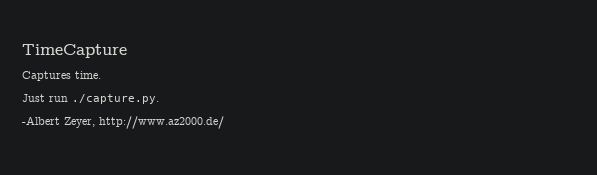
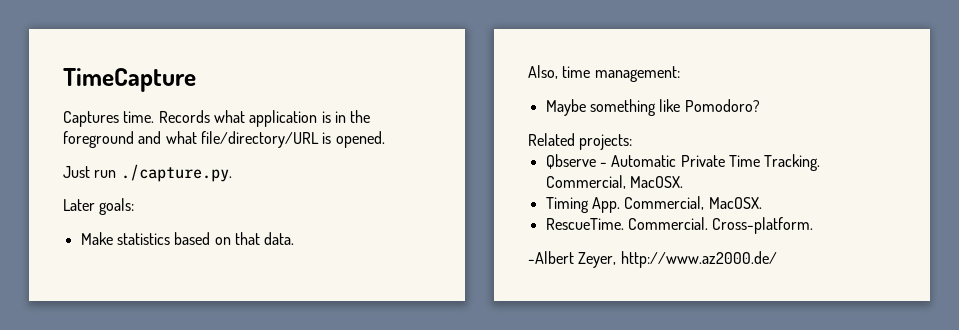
- Captures time.
+ Captures time. Records what application is in the foreground and what file/directory/URL is opened.
  Just run ./capture.py.
+ Later goals:
+ Make statistics based on that data.
+ Also, time management:
+ Maybe something like Pomodoro?
+ Related projects:
+ Qbserve - Automatic Private Time Tracking. Commercial, MacOSX.
+ Timing App. Commercial, MacOSX.
+ RescueTime. Commercial. Cross-platform.

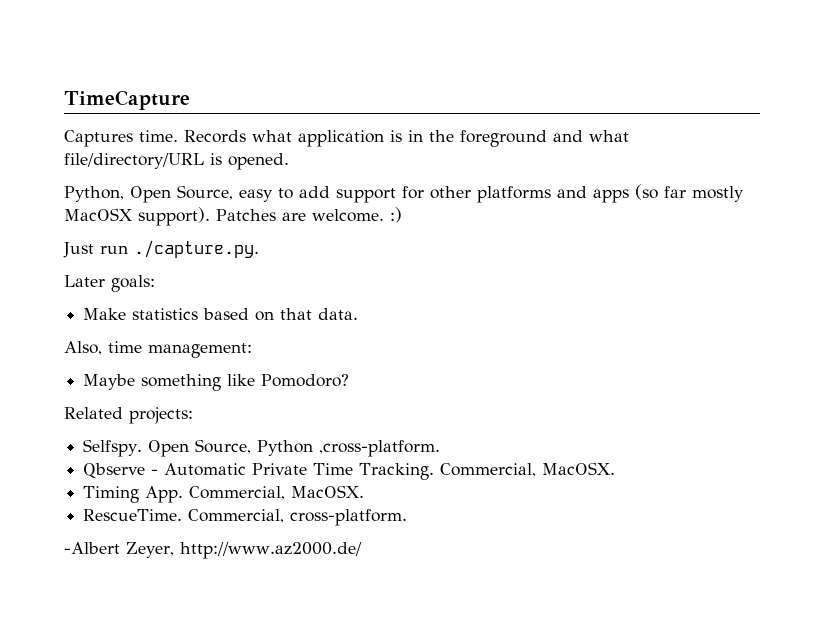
+ Python, Open Source, easy to add support for other platforms and apps (so far mostly MacOSX support). Patches are welcome. :)
+ Selfspy. Open Source, Python ,cross-platform.
- Commercial. Cross-platform.
+ Commercial, cross-platform.

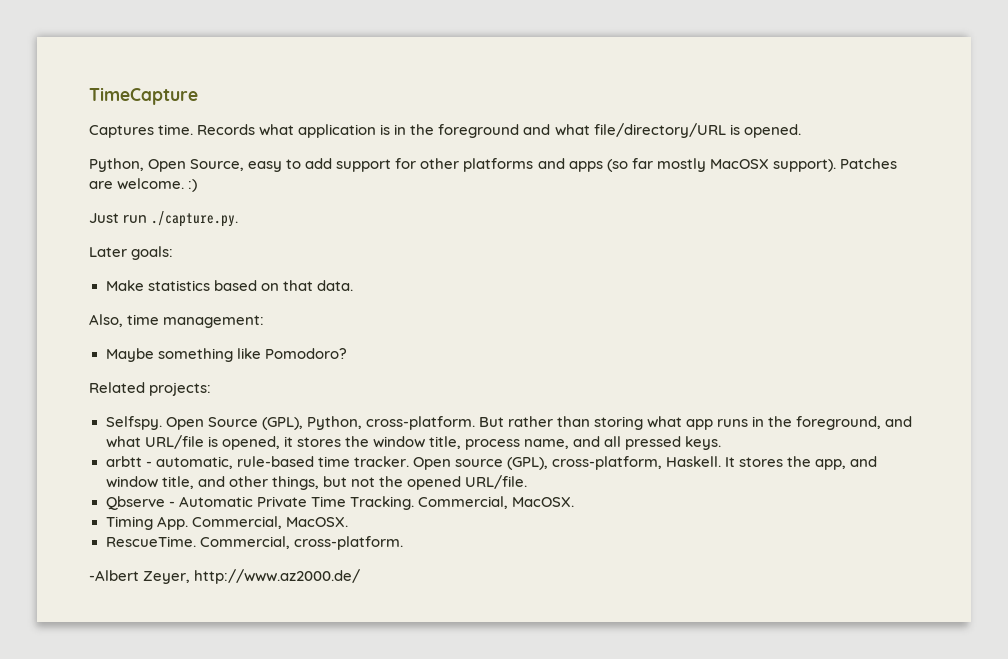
- Open Source, Python ,cross-platform.
+ Open Source (GPL), Python, cross-platform. But rather than storing what app runs in the foreground, and what URL/file is opened, it stores the window title, process name, and all pressed keys.
+ arbtt - automatic, rule-based time tracker. Open source (GPL), cross-platform, Haskell. It stores the app, and window title, and other things, but not the opened URL/file.

